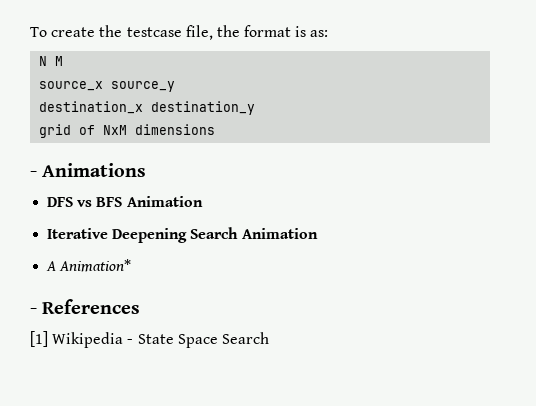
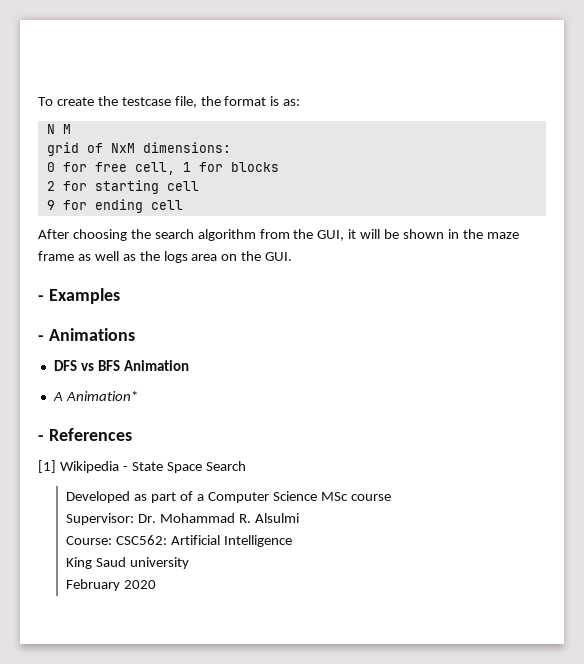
- source_x source_y
- destination_x destination_y
- grid of NxM dimensions
+ grid of NxM dimensions:
+ 0 for free cell, 1 for blocks
+ 2 for starting cell
+ 9 for ending cell
+ After choosing the search algorithm from the GUI, it will be shown in the maze frame as well as the logs area on the GUI.
+ - Examples
- Iterative Deepening Search Animation
+ Developed as part of a Computer Science MSc course
+ Supervisor: Dr. Mohammad R. Alsulmi
+ Course: CSC562: Artificial Intelligence
+ King Saud university
+ February 2020

